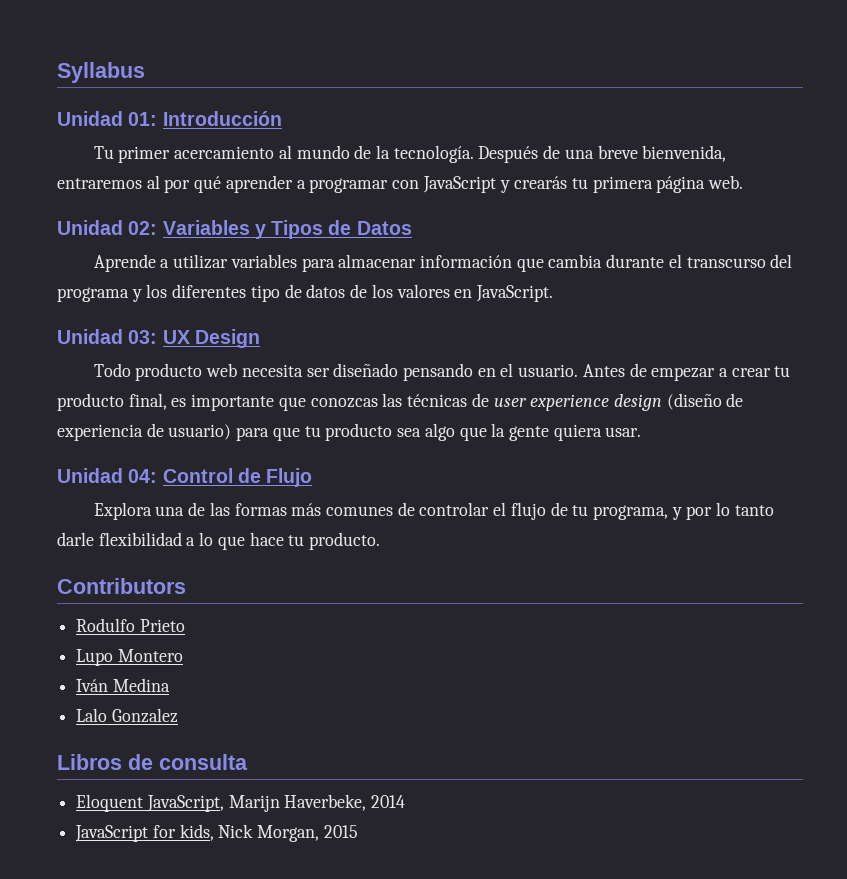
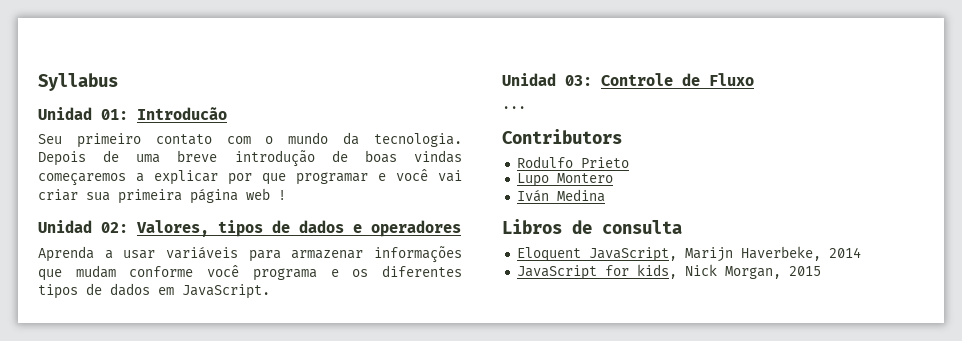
- Unidad 01: Introducción
- Tu primer acercamiento al mundo de la tecnología. Después de una breve bienvenida, entraremos al por qué aprender a programar con JavaScript y crearás tu primera página web.
- Unidad 02: Variables y Tipos de Datos
- Aprende a utilizar variables para almacenar información que cambia durante el transcurso del programa y los diferentes tipo de datos de los valores en JavaScript.
- Unidad 03: UX Design
- Todo producto web necesita ser diseñado pensando en el usuario. Antes de empezar a crear tu producto final, es importante que conozcas las técnicas de user experience design (diseño de experiencia de usuario) para que tu producto sea algo que la gente quiera usar.
- Unidad 04: Control de Flujo
- Explora una de las formas más comunes de controlar el flujo de tu programa, y por lo tanto darle flexibilidad a lo que hace tu producto.
+ Unidad 01: Introducão
+ Seu primeiro contato com o mundo da tecnologia. Depois de uma breve introdução de boas vindas começaremos a explicar por que programar e você vai criar sua primeira página web !
+ Unidad 02: Valores, tipos de dados e operadores
+ Aprenda a usar variáveis para armazenar informações que mudam conforme você programa e os diferentes tipos de dados em JavaScript.
+ Unidad 03: Controle de Fluxo
+ ...
- Lalo Gonzalez

